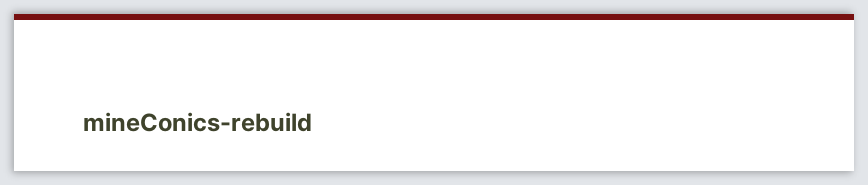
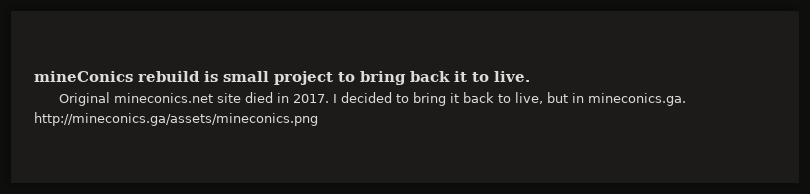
- mineConics-rebuild
+ mineConics rebuild is small project to bring back it to live.
+ Original mineconics.net site died in 2017. I decided to bring it back to live, but in mineconics.ga.
+ http://mineconics.ga/assets/mineconics.png

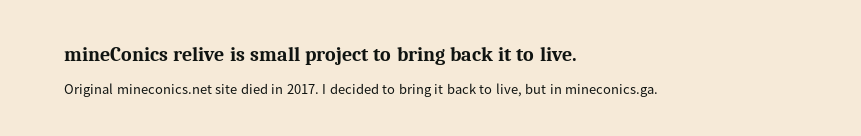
- mineConics rebuild is small project to bring back it to live.
+ mineConics relive is small project to bring back it to live.
- http://mineconics.ga/assets/mineconics.png

